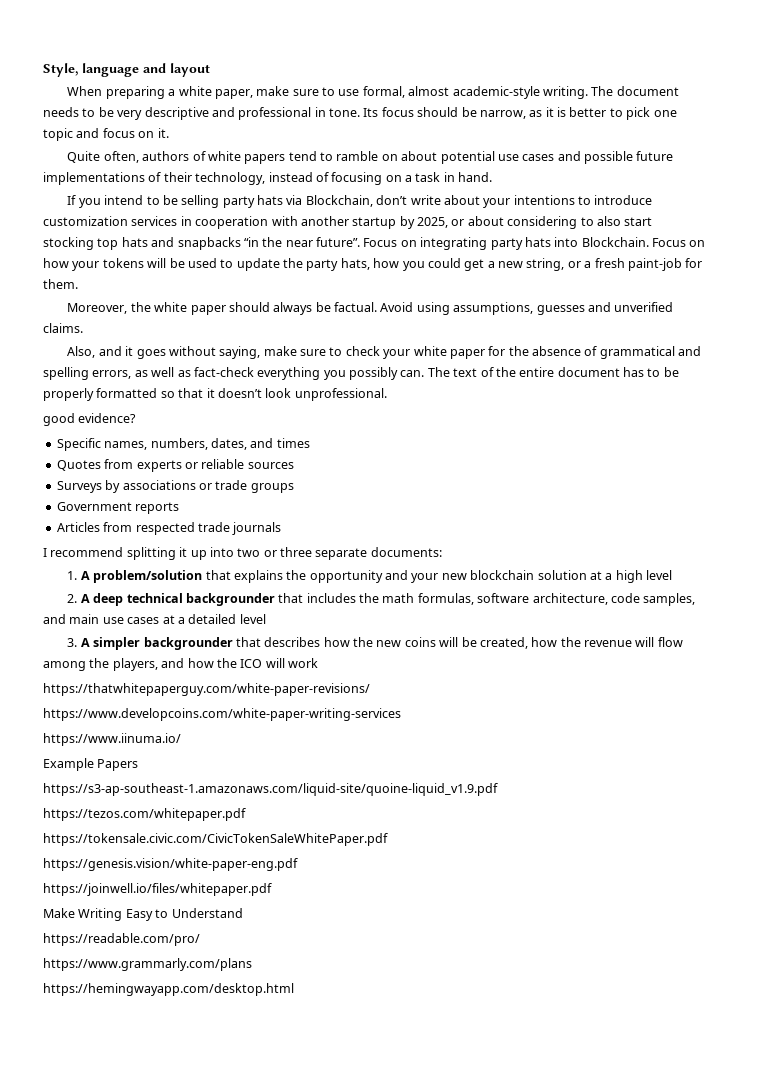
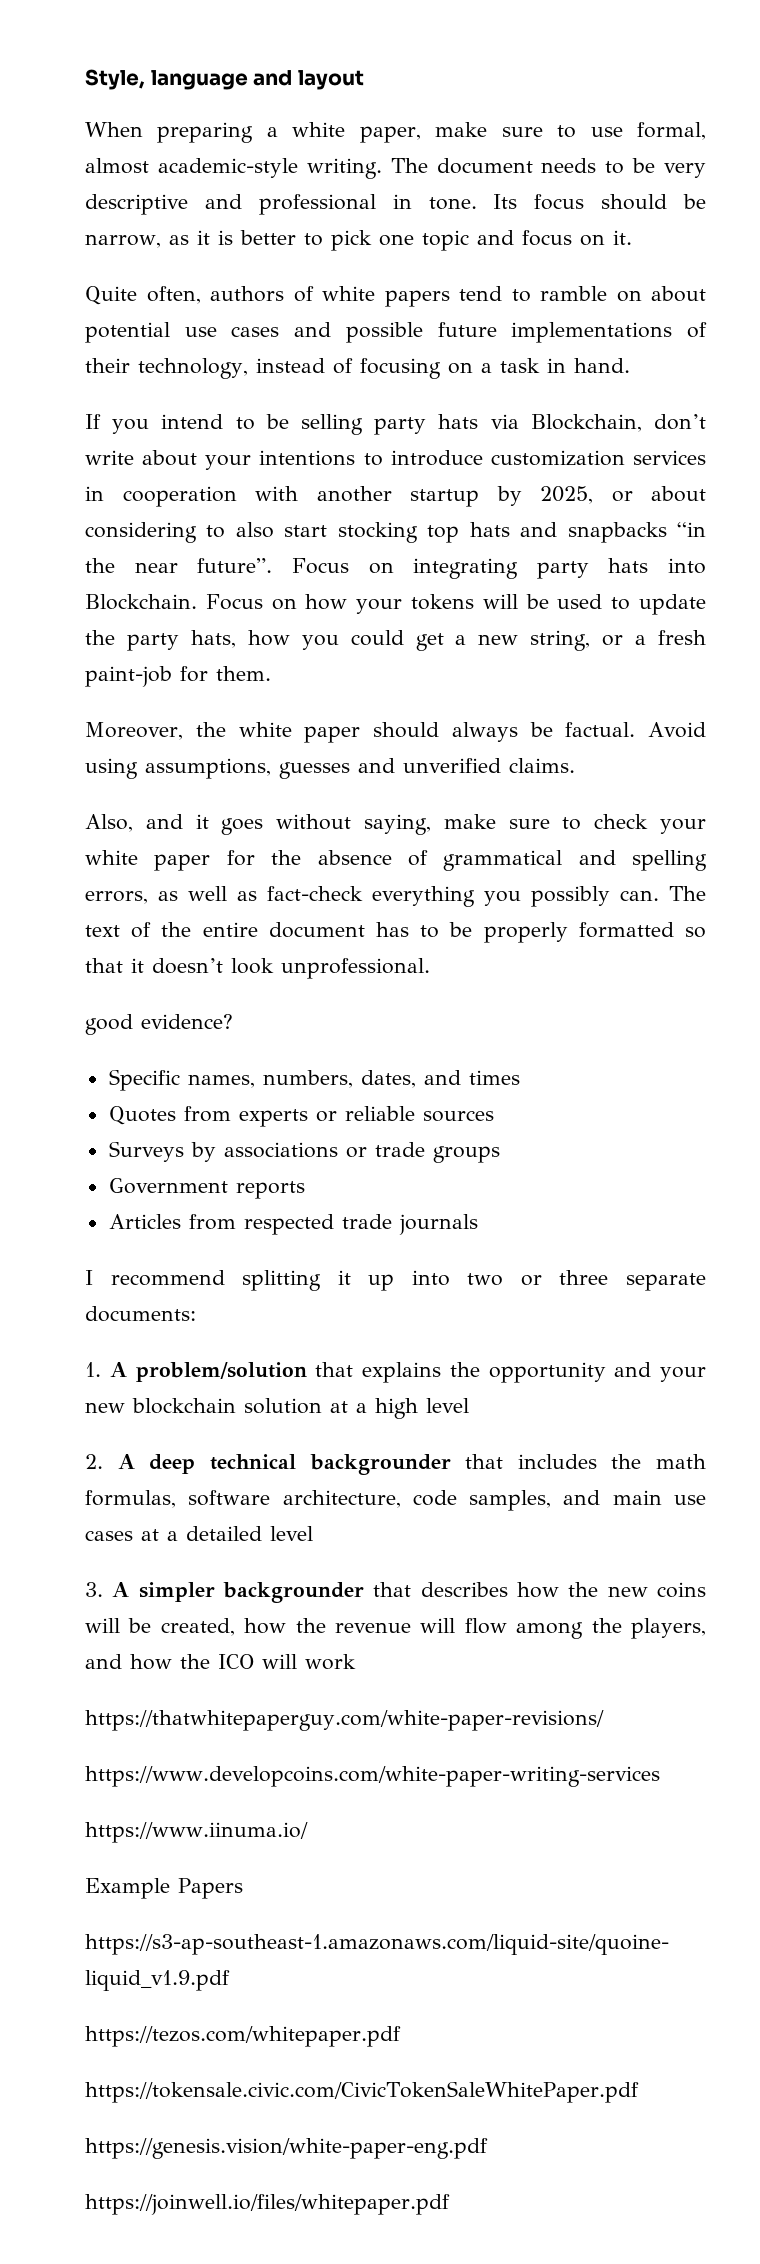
- Make Writing Easy to Understand
- https://readable.com/pro/
- https://www.grammarly.com/plans
- https://hemingwayapp.com/desktop.html

